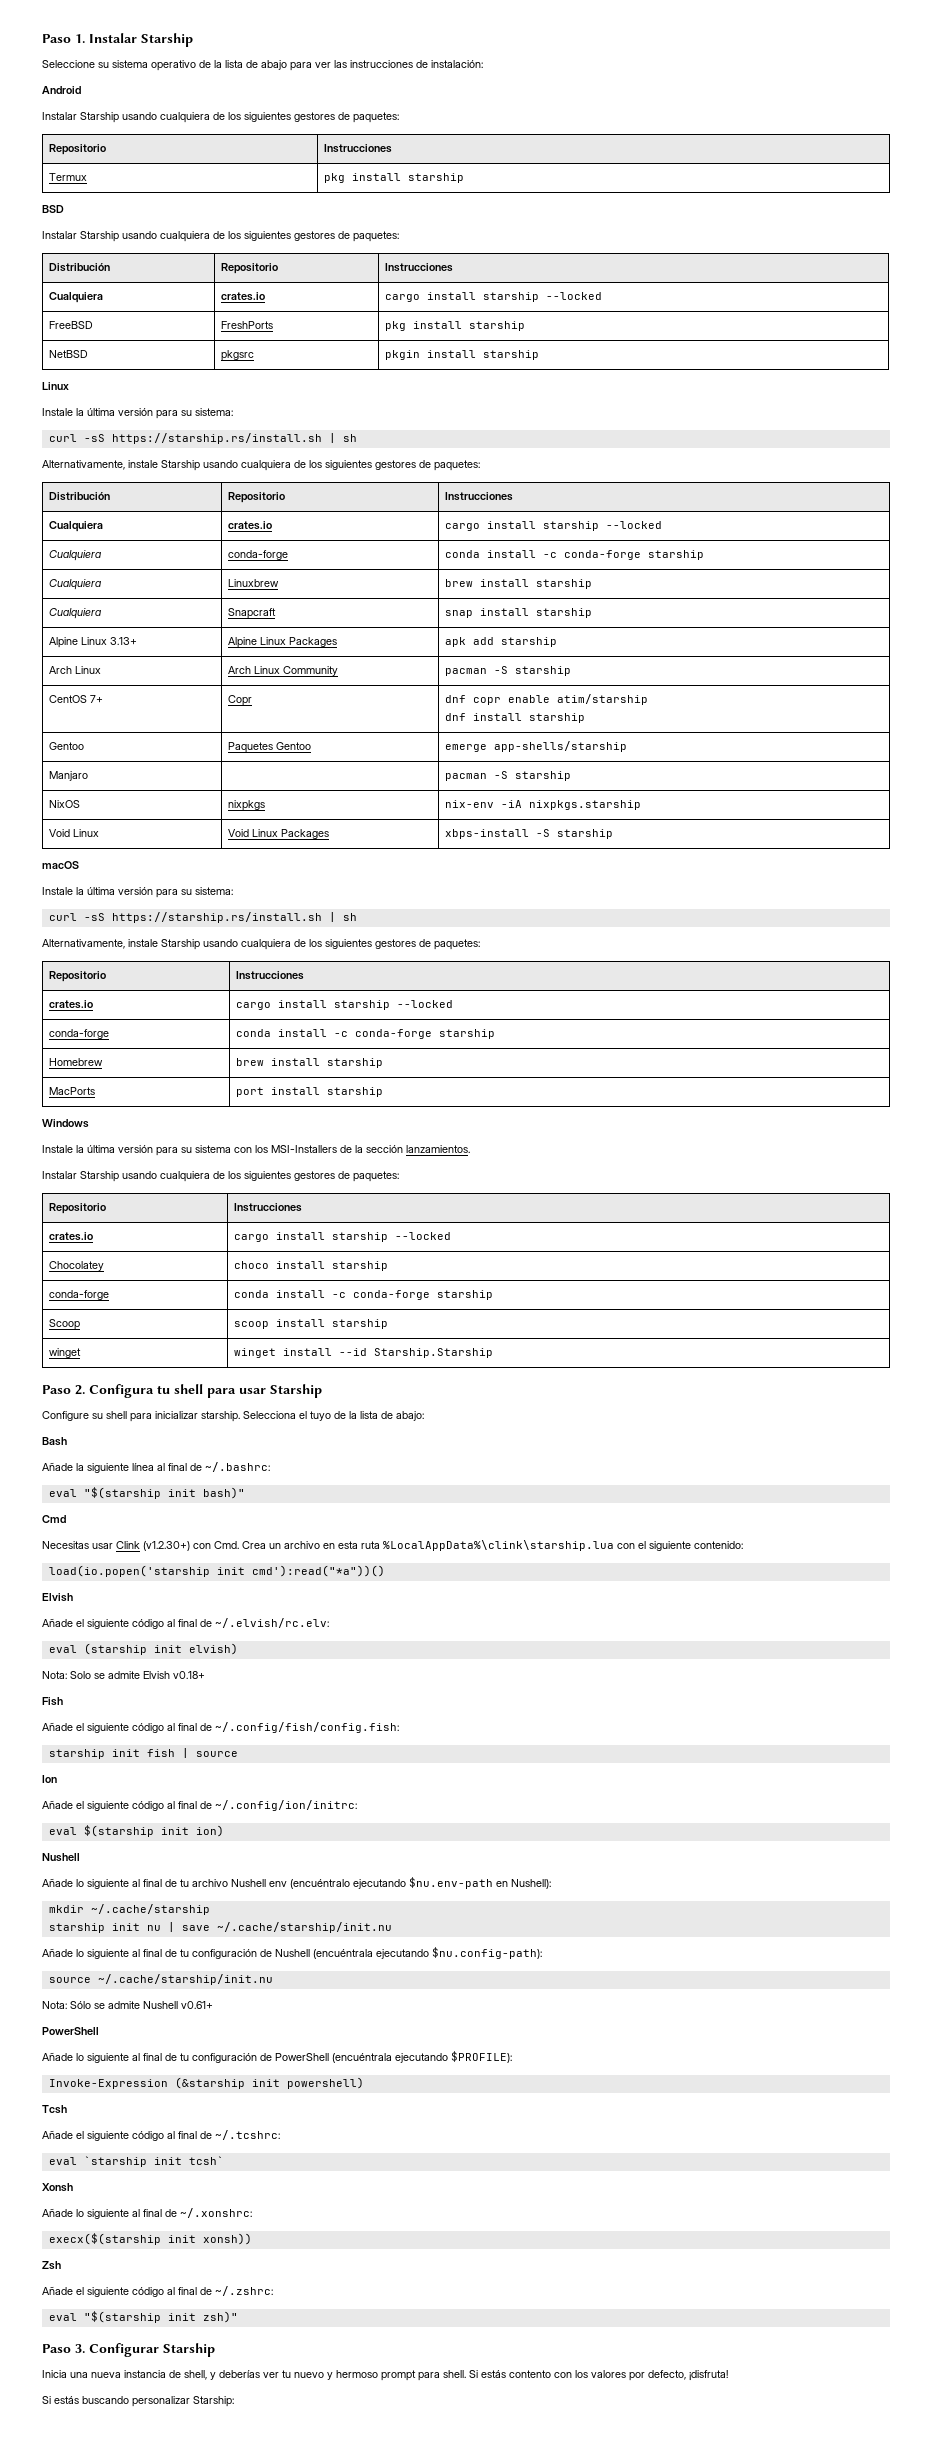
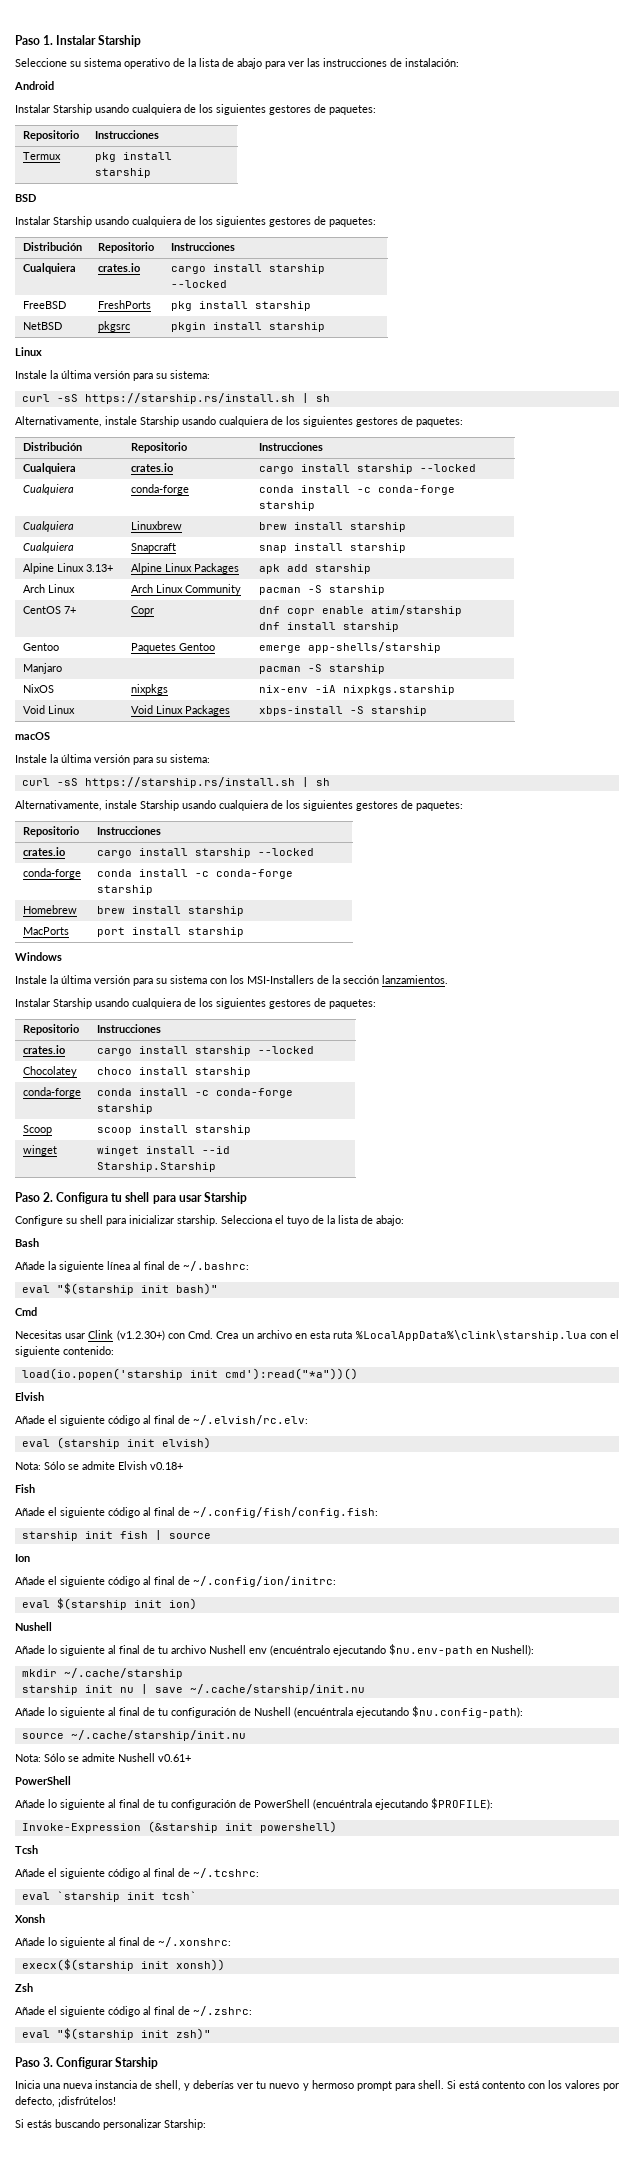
- Nota: Solo se admite Elvish v0.18+
+ Nota: Sólo se admite Elvish v0.18+
- Si estás contento con los valores por defecto, ¡disfruta!
+ Si está contento con los valores por defecto, ¡disfrútelos!

